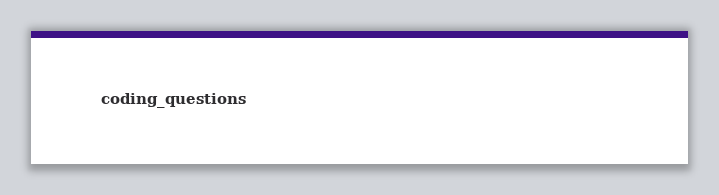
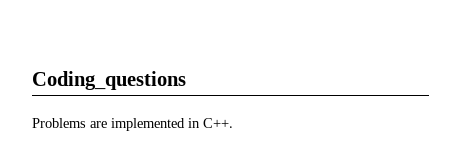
- coding_questions
+ Coding_questions
+ Problems are implemented in C++.

